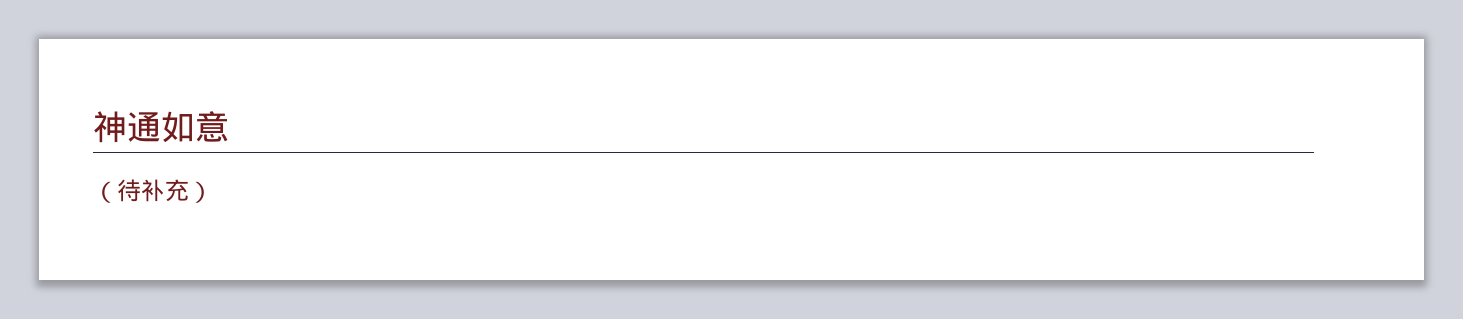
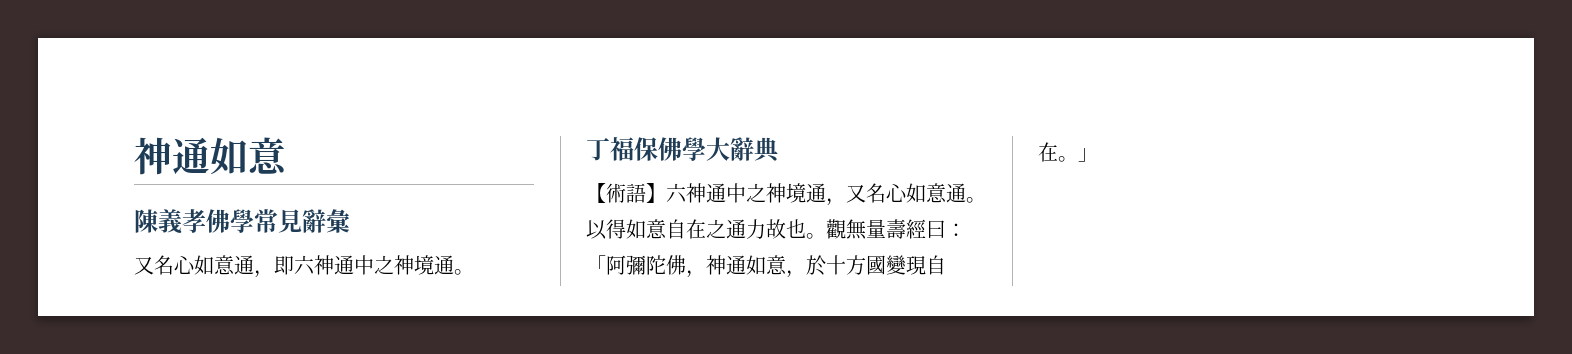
- （待补充）
+ 陳義孝佛學常見辭彙
+ 又名心如意通，即六神通中之神境通。
+ 丁福保佛學大辭典
+ 【術語】六神通中之神境通，又名心如意通。以得如意自在之通力故也。觀無量壽經曰：「阿彌陀佛，神通如意，於十方國變現自在。」

